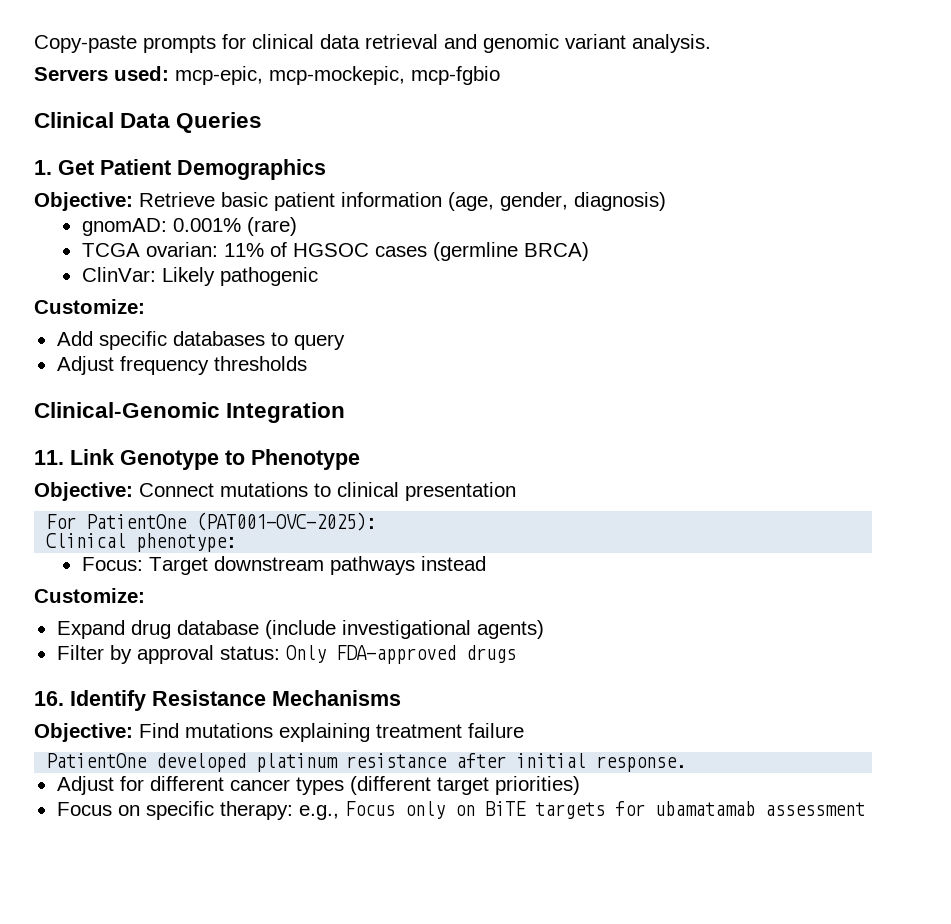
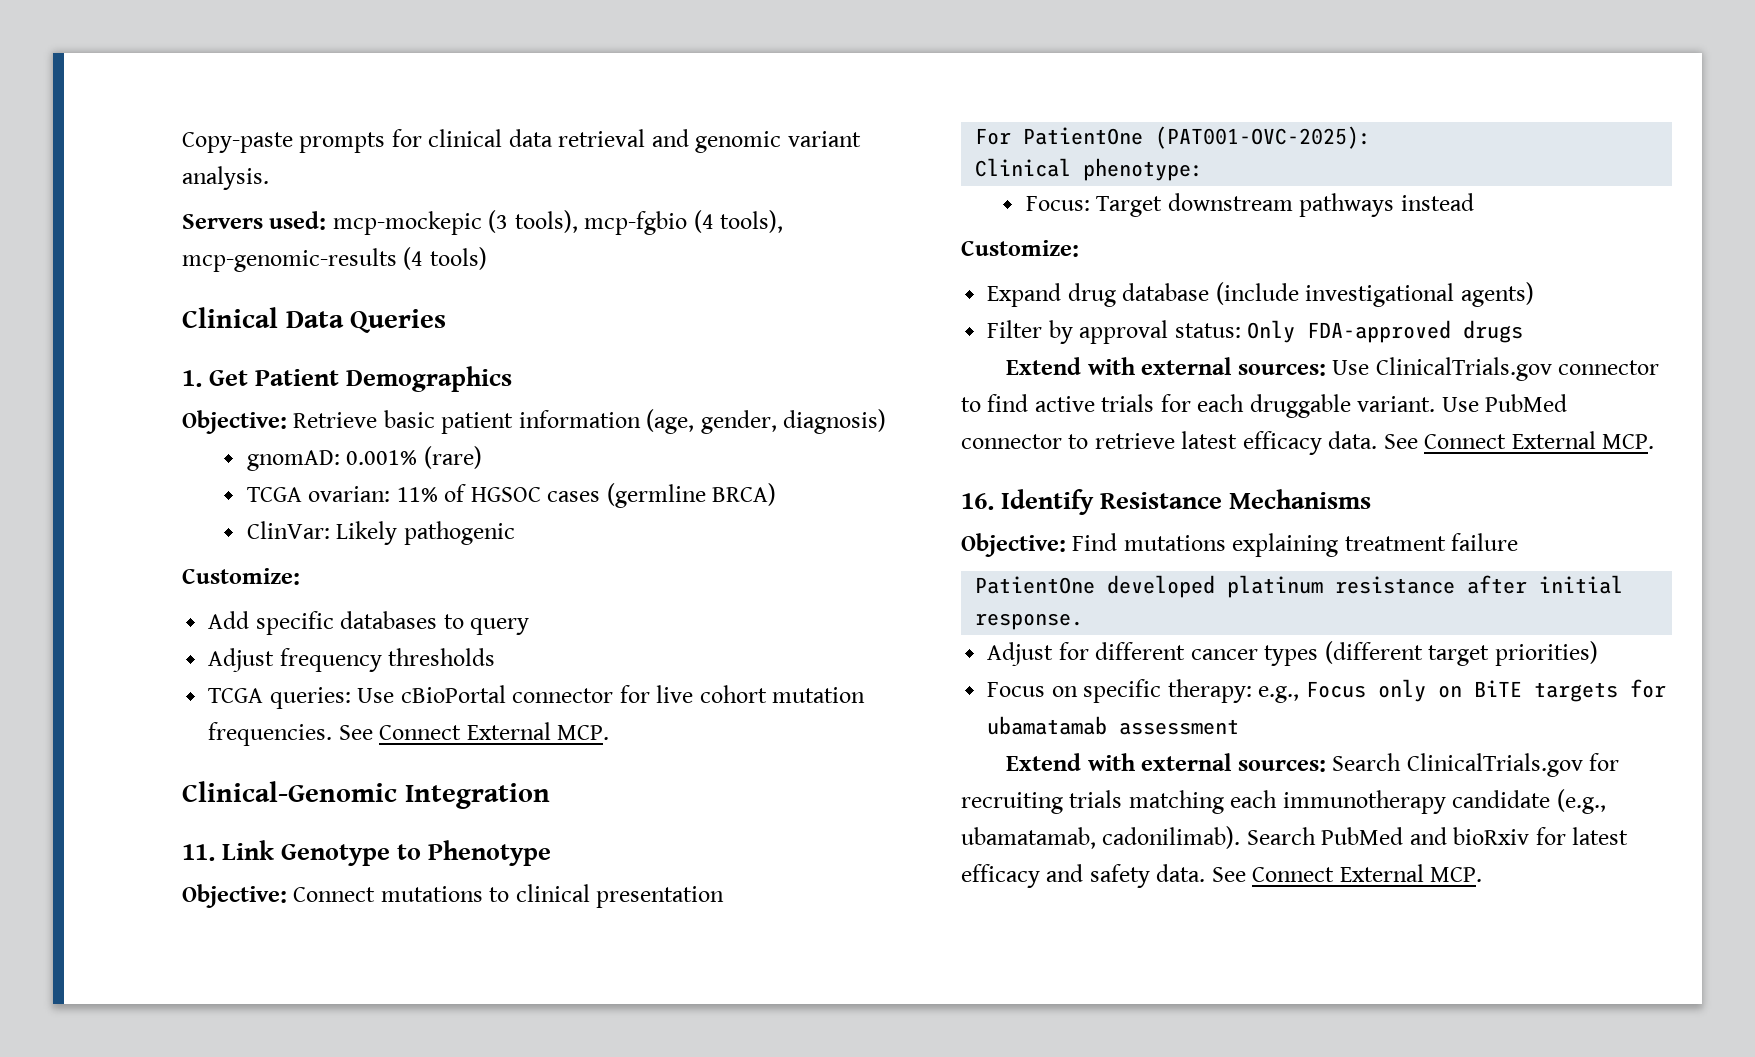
- Servers used: mcp-epic, mcp-mockepic, mcp-fgbio
+ Servers used: mcp-mockepic (3 tools), mcp-fgbio (4 tools), mcp-genomic-results (4 tools)
+ TCGA queries: Use cBioPortal connector for live cohort mutation frequencies. See Connect External MCP.
+ Extend with external sources: Use ClinicalTrials.gov connector to find active trials for each druggable variant. Use PubMed connector to retrieve latest efficacy data. See Connect External MCP.
+ Extend with external sources: Search ClinicalTrials.gov for recruiting trials matching each immunotherapy candidate (e.g., ubamatamab, cadonilimab). Search PubMed and bioRxiv for latest efficacy and safety data. See Connect External MCP.

